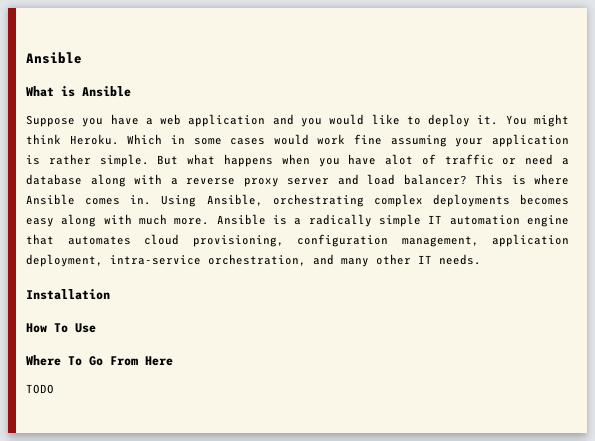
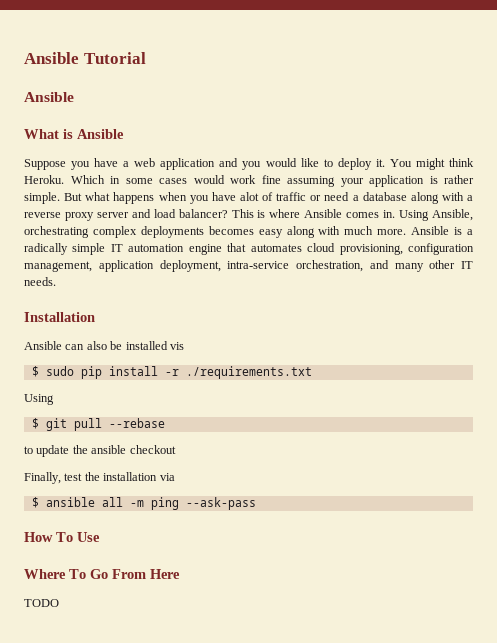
+ Ansible Tutorial
+ Ansible can also be installed vis
+ $ sudo pip install -r ./requirements.txt
+ Using
+ $ git pull --rebase
+ to update the ansible checkout
+ Finally, test the installation via
+ $ ansible all -m ping --ask-pass

